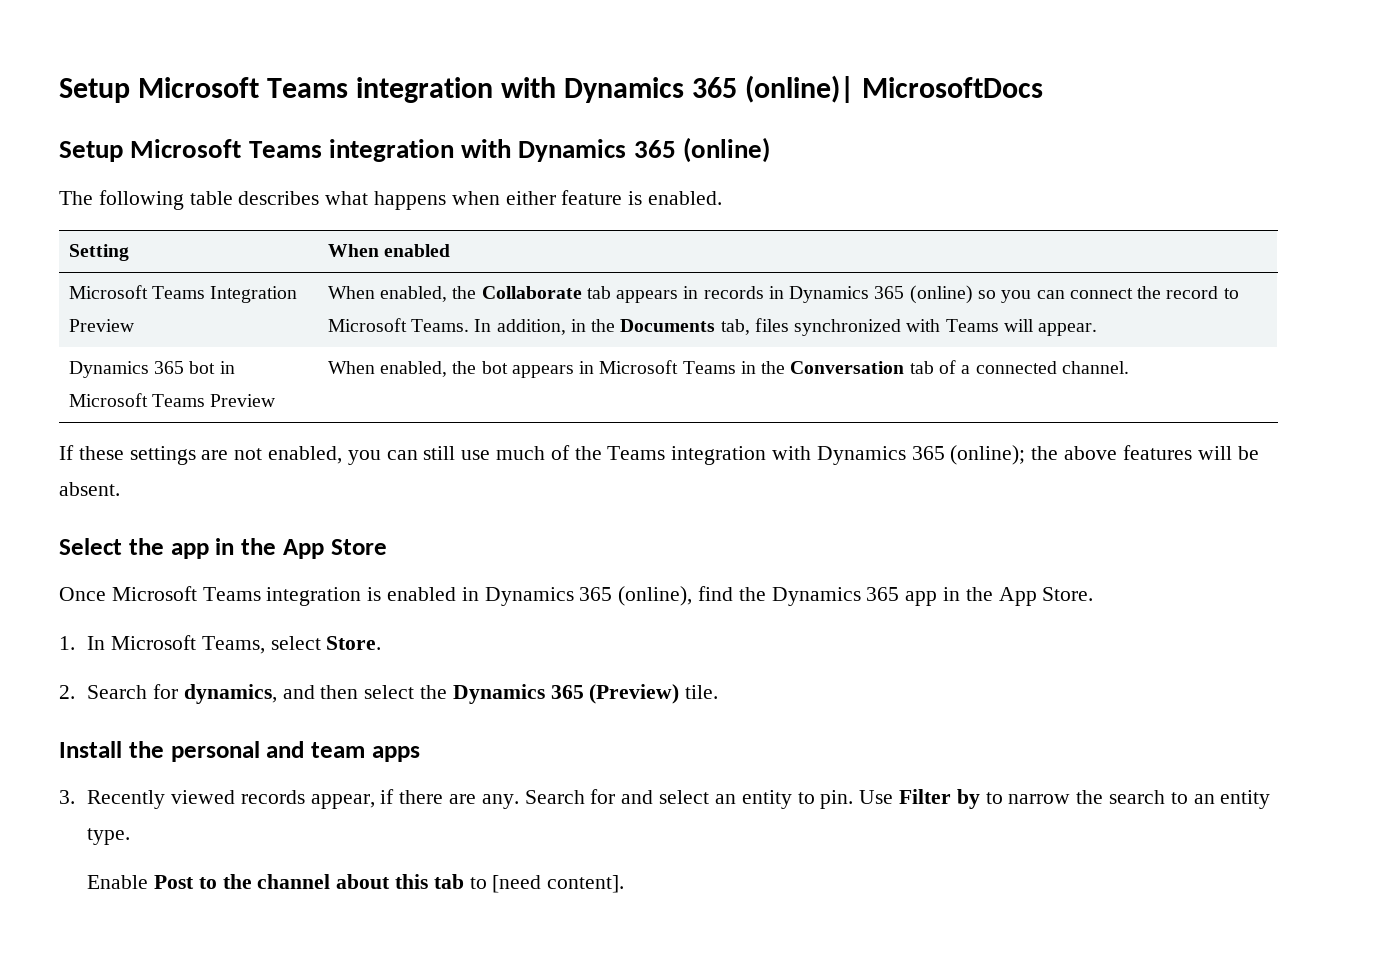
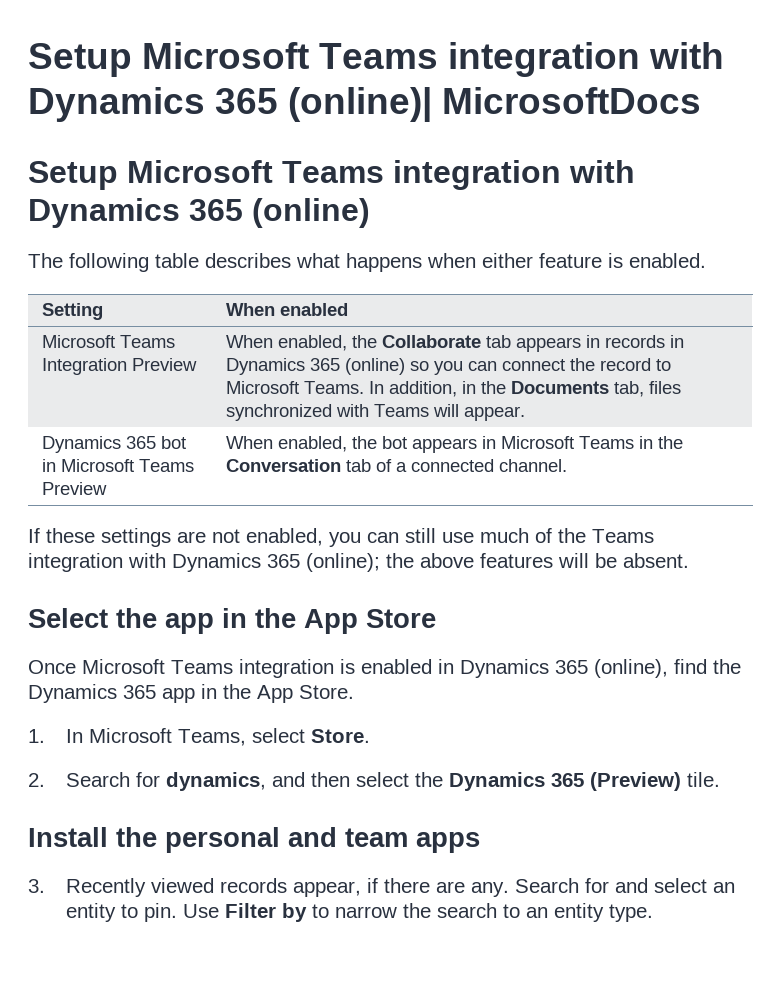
- Enable Post to the channel about this tab to [need content].

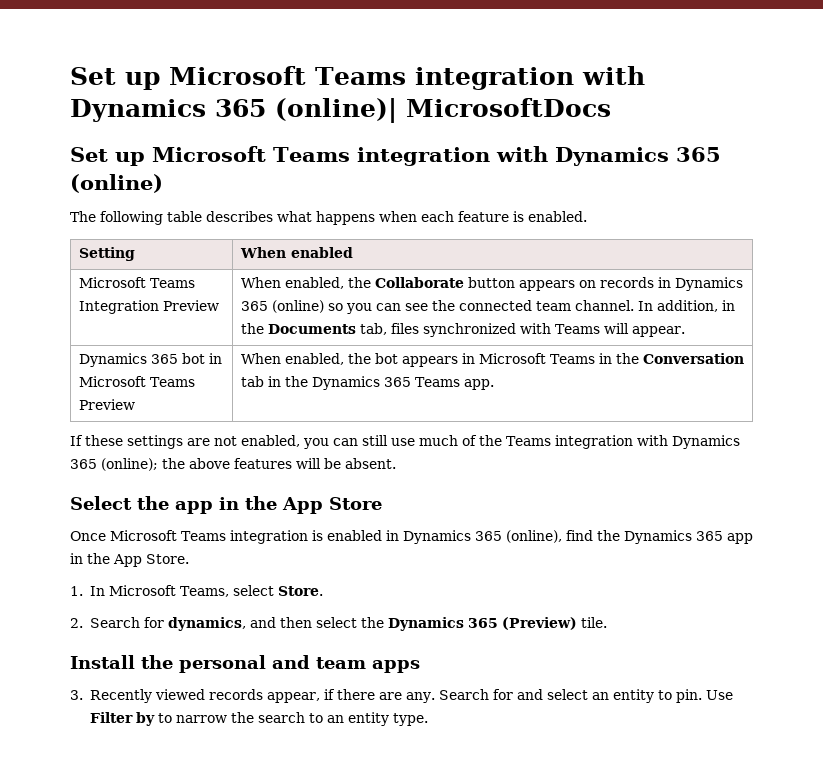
- Setup Microsoft Teams integration with Dynamics 365 (online)| MicrosoftDocs
+ Set up Microsoft Teams integration with Dynamics 365 (online)| MicrosoftDocs
- Setup Microsoft Teams integration with Dynamics 365 (online)
+ Set up Microsoft Teams integration with Dynamics 365 (online)
- The following table describes what happens when either feature is enabled.
+ The following table describes what happens when each feature is enabled.
- Microsoft Teams Integration Preview | When enabled, the Collaborate tab appears in records in Dynamics 365 (online) so you can connect the record to Microsoft Teams. In addition, in the Documents tab, files synchronized with Teams will appear.
+ Microsoft Teams Integration Preview | When enabled, the Collaborate button appears on records in Dynamics 365 (online) so you can see the connected team channel. In addition, in the Documents tab, files synchronized with Teams will appear.
- Dynamics 365 bot in Microsoft Teams Preview | When enabled, the bot appears in Microsoft Teams in the Conversation tab of a connected channel.
+ Dynamics 365 bot in Microsoft Teams Preview | When enabled, the bot appears in Microsoft Teams in the Conversation tab in the Dynamics 365 Teams app.

